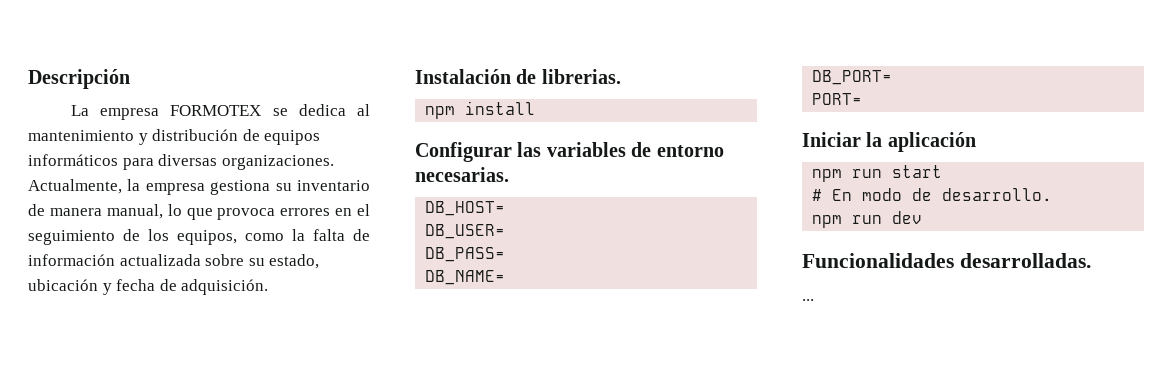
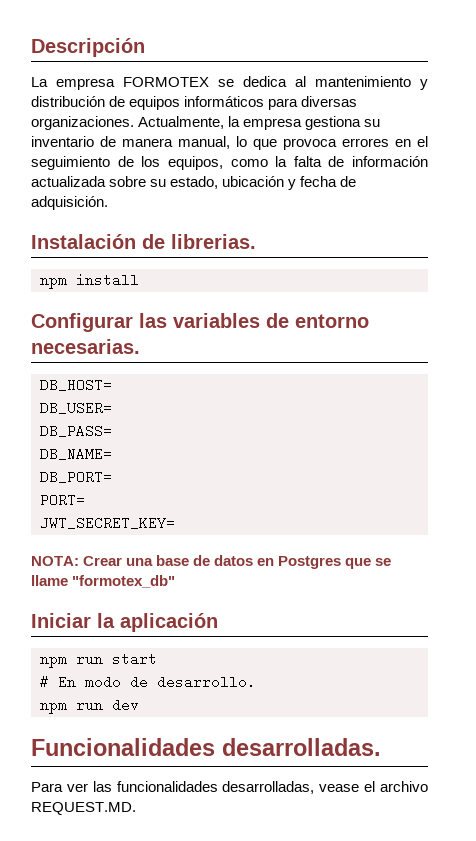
+ JWT_SECRET_KEY=
+ NOTA: Crear una base de datos en Postgres que se llame "formotex_db"
- ...
+ Para ver las funcionalidades desarrolladas, vease el archivo REQUEST.MD.

